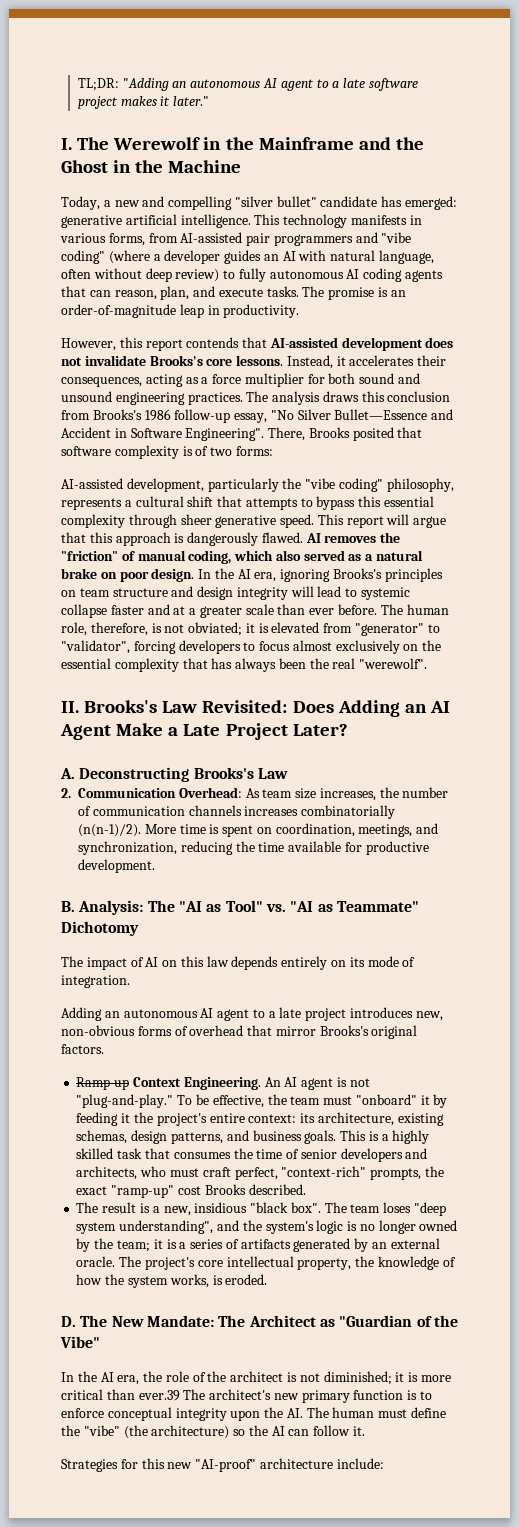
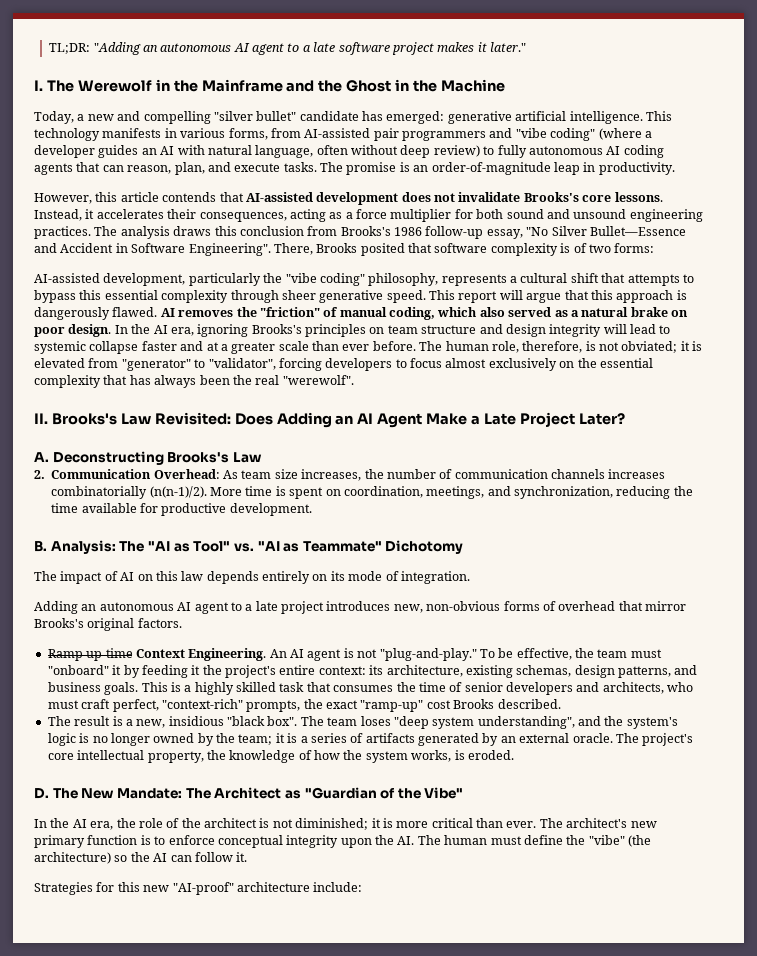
- However, this report contends that AI-assisted development does not invalidate Brooks's core lessons.
+ However, this article contends that AI-assisted development does not invalidate Brooks's core lessons.
- Ramp up Context Engineering.
+ Ramp up time Context Engineering.
- In the AI era, the role of the architect is not diminished; it is more critical than ever.39 The architect's new primary function is to enforce conceptual integrity upon the AI. The human must define the "vibe" (the architecture) so the AI can follow it.
+ In the AI era, the role of the architect is not diminished; it is more critical than ever. The architect's new primary function is to enforce conceptual integrity upon the AI. The human must define the "vibe" (the architecture) so the AI can follow it.

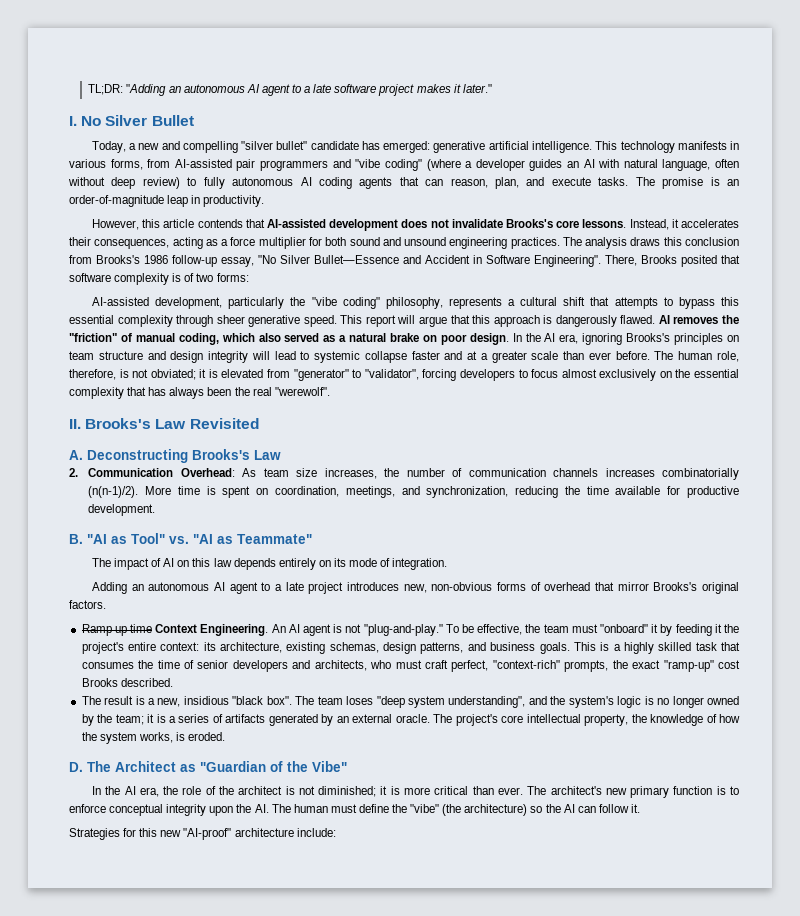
- I. The Werewolf in the Mainframe and the Ghost in the Machine
+ I. No Silver Bullet
- II. Brooks's Law Revisited: Does Adding an AI Agent Make a Late Project Later?
+ II. Brooks's Law Revisited
- B. Analysis: The "AI as Tool" vs. "AI as Teammate" Dichotomy
+ B. "AI as Tool" vs. "AI as Teammate"
- D. The New Mandate: The Architect as "Guardian of the Vibe"
+ D. The Architect as "Guardian of the Vibe"

